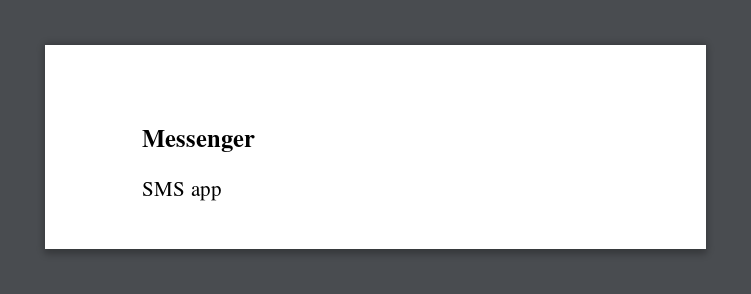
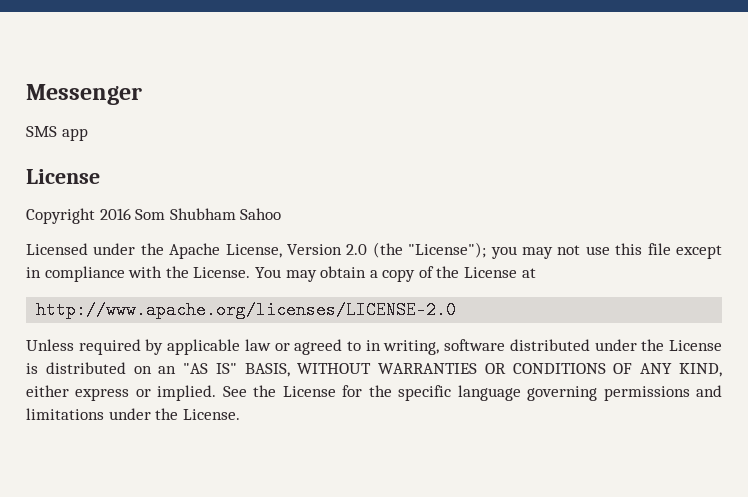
  SMS app
+ License
+ Copyright 2016 Som Shubham Sahoo
+ Licensed under the Apache License, Version 2.0 (the "License"); you may not use this file except in compliance with the License. You may obtain a copy of the License at
+ http://www.apache.org/licenses/LICENSE-2.0
+ Unless required by applicable law or agreed to in writing, software distributed under the License is distributed on an "AS IS" BASIS, WITHOUT WARRANTIES OR CONDITIONS OF ANY KIND, either express or implied. See the License for the specific language governing permissions and limitations under the License.

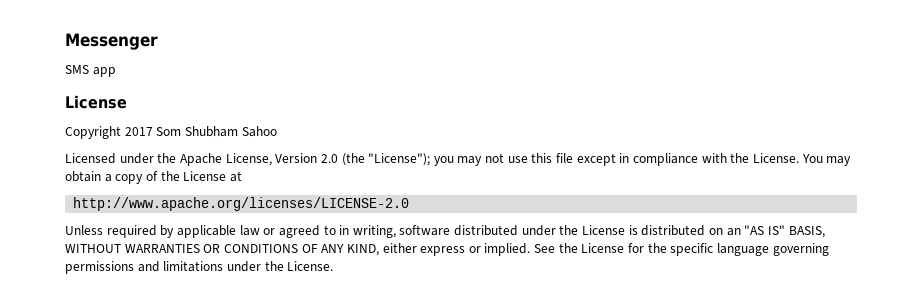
- Copyright 2016 Som Shubham Sahoo
+ Copyright 2017 Som Shubham Sahoo

